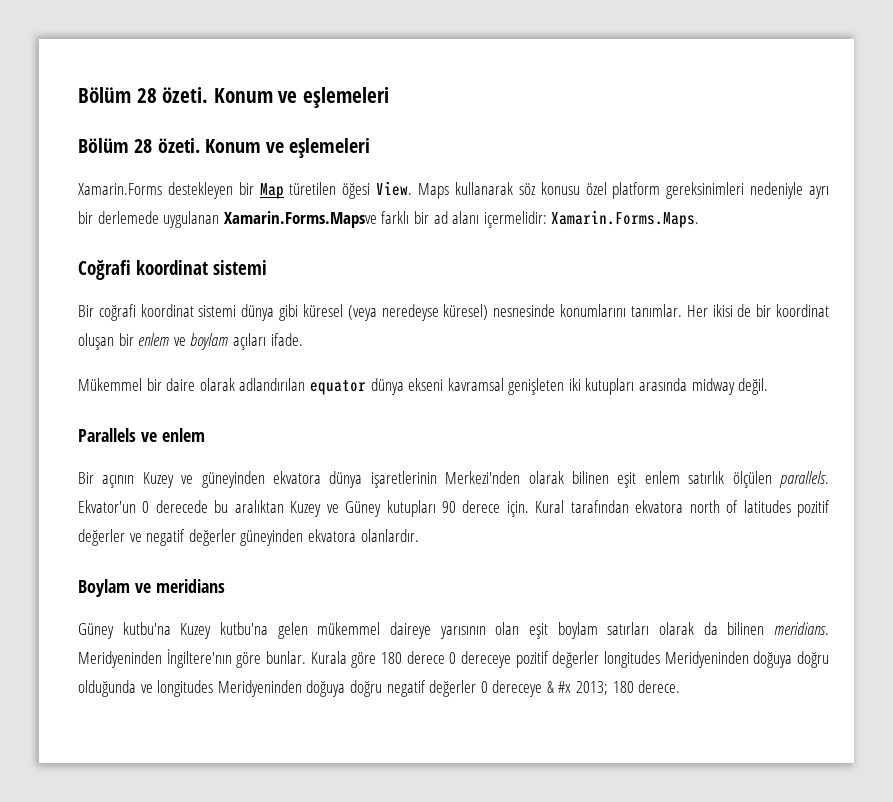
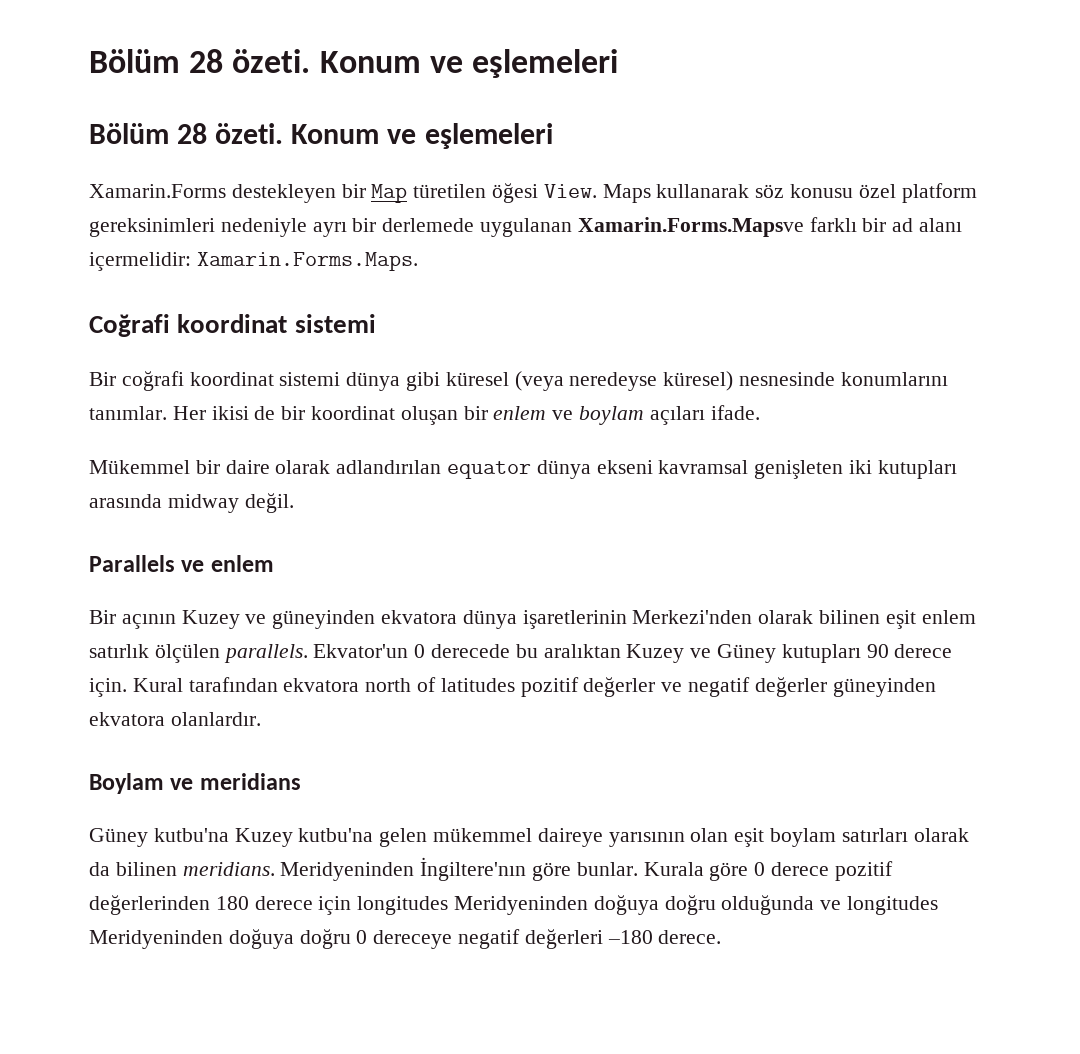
- Kurala göre 180 derece 0 dereceye pozitif değerler longitudes Meridyeninden doğuya doğru olduğunda ve longitudes Meridyeninden doğuya doğru negatif değerler 0 dereceye & #x 2013; 180 derece.
+ Kurala göre 0 derece pozitif değerlerinden 180 derece için longitudes Meridyeninden doğuya doğru olduğunda ve longitudes Meridyeninden doğuya doğru 0 dereceye negatif değerleri –180 derece.

